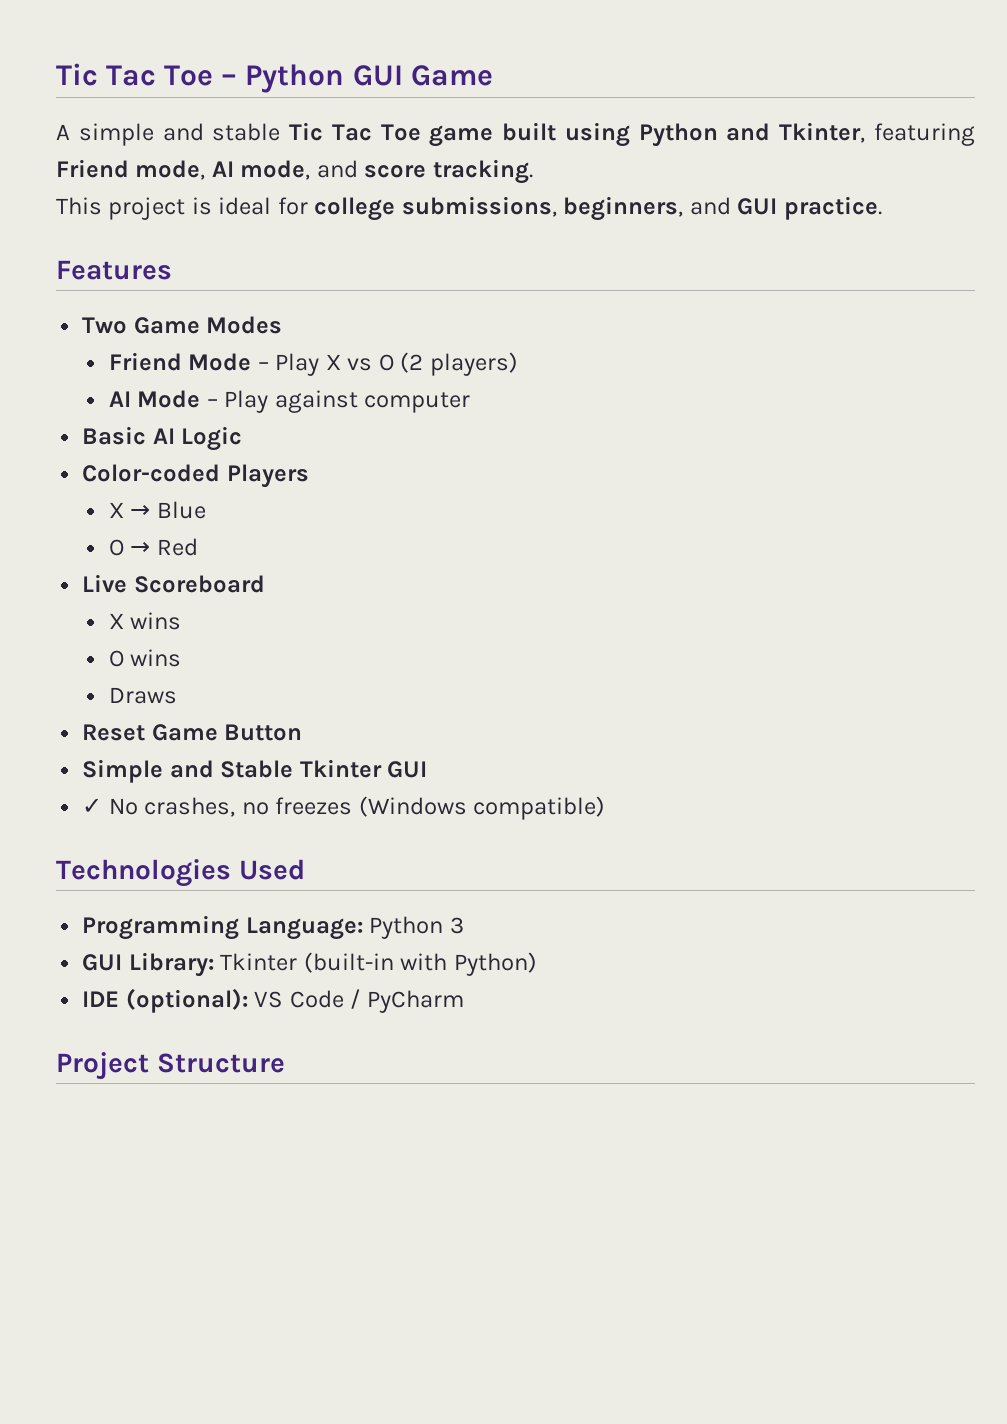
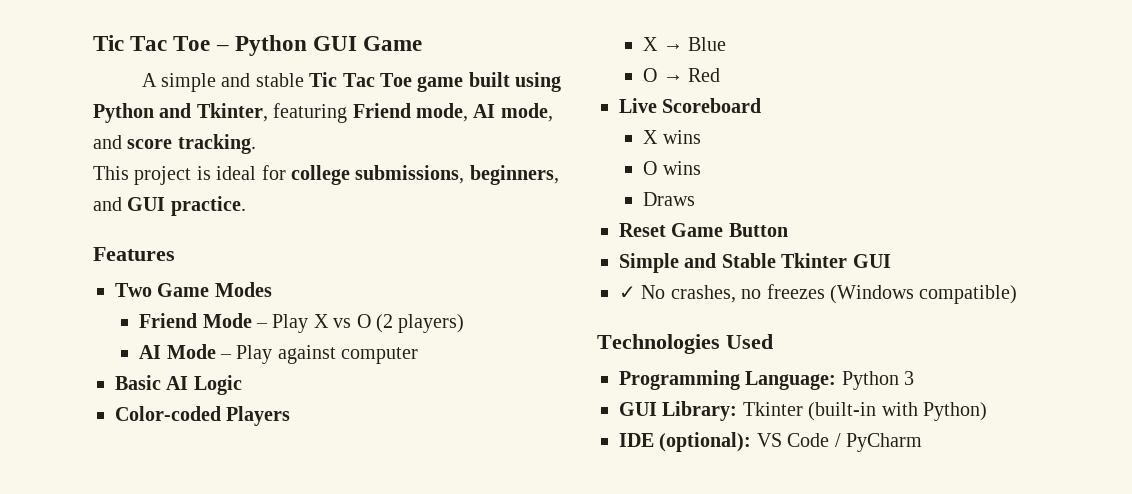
- Project Structure

